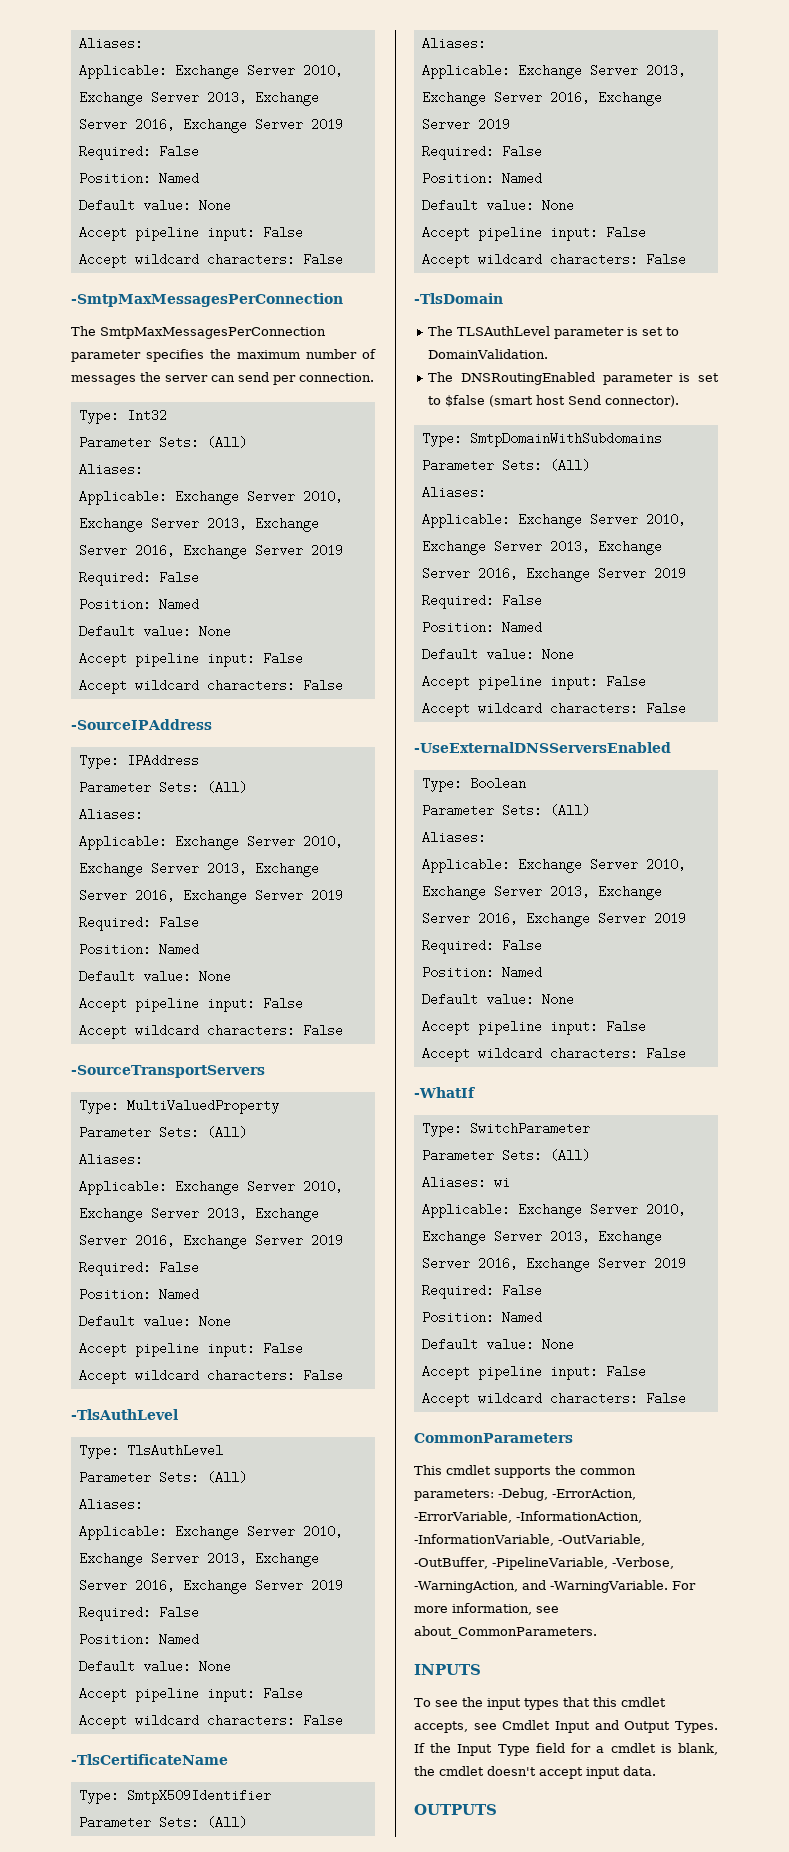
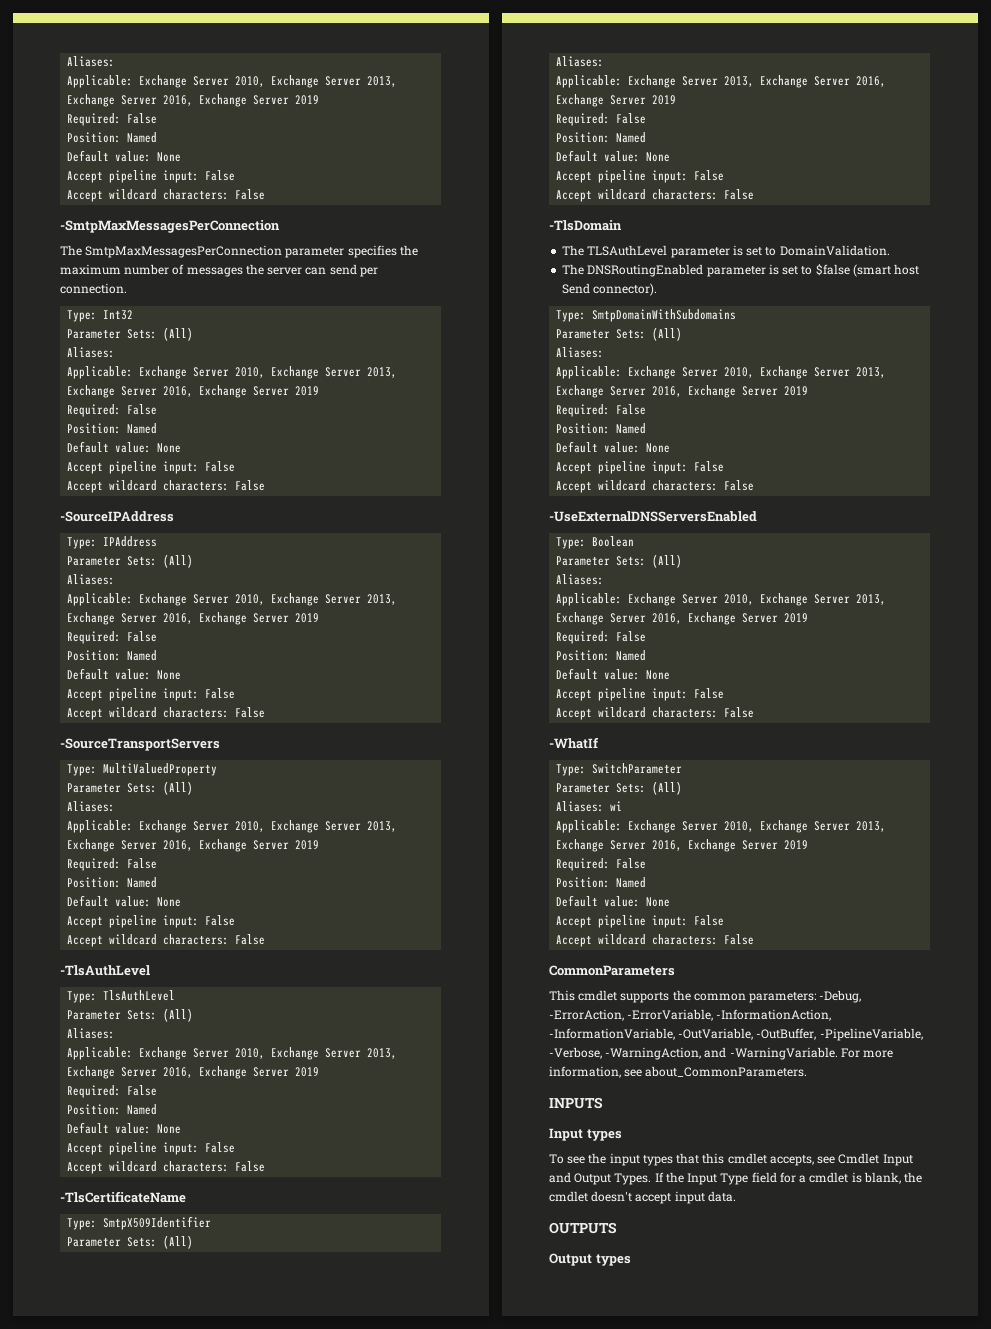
+ Input types
+ Output types

